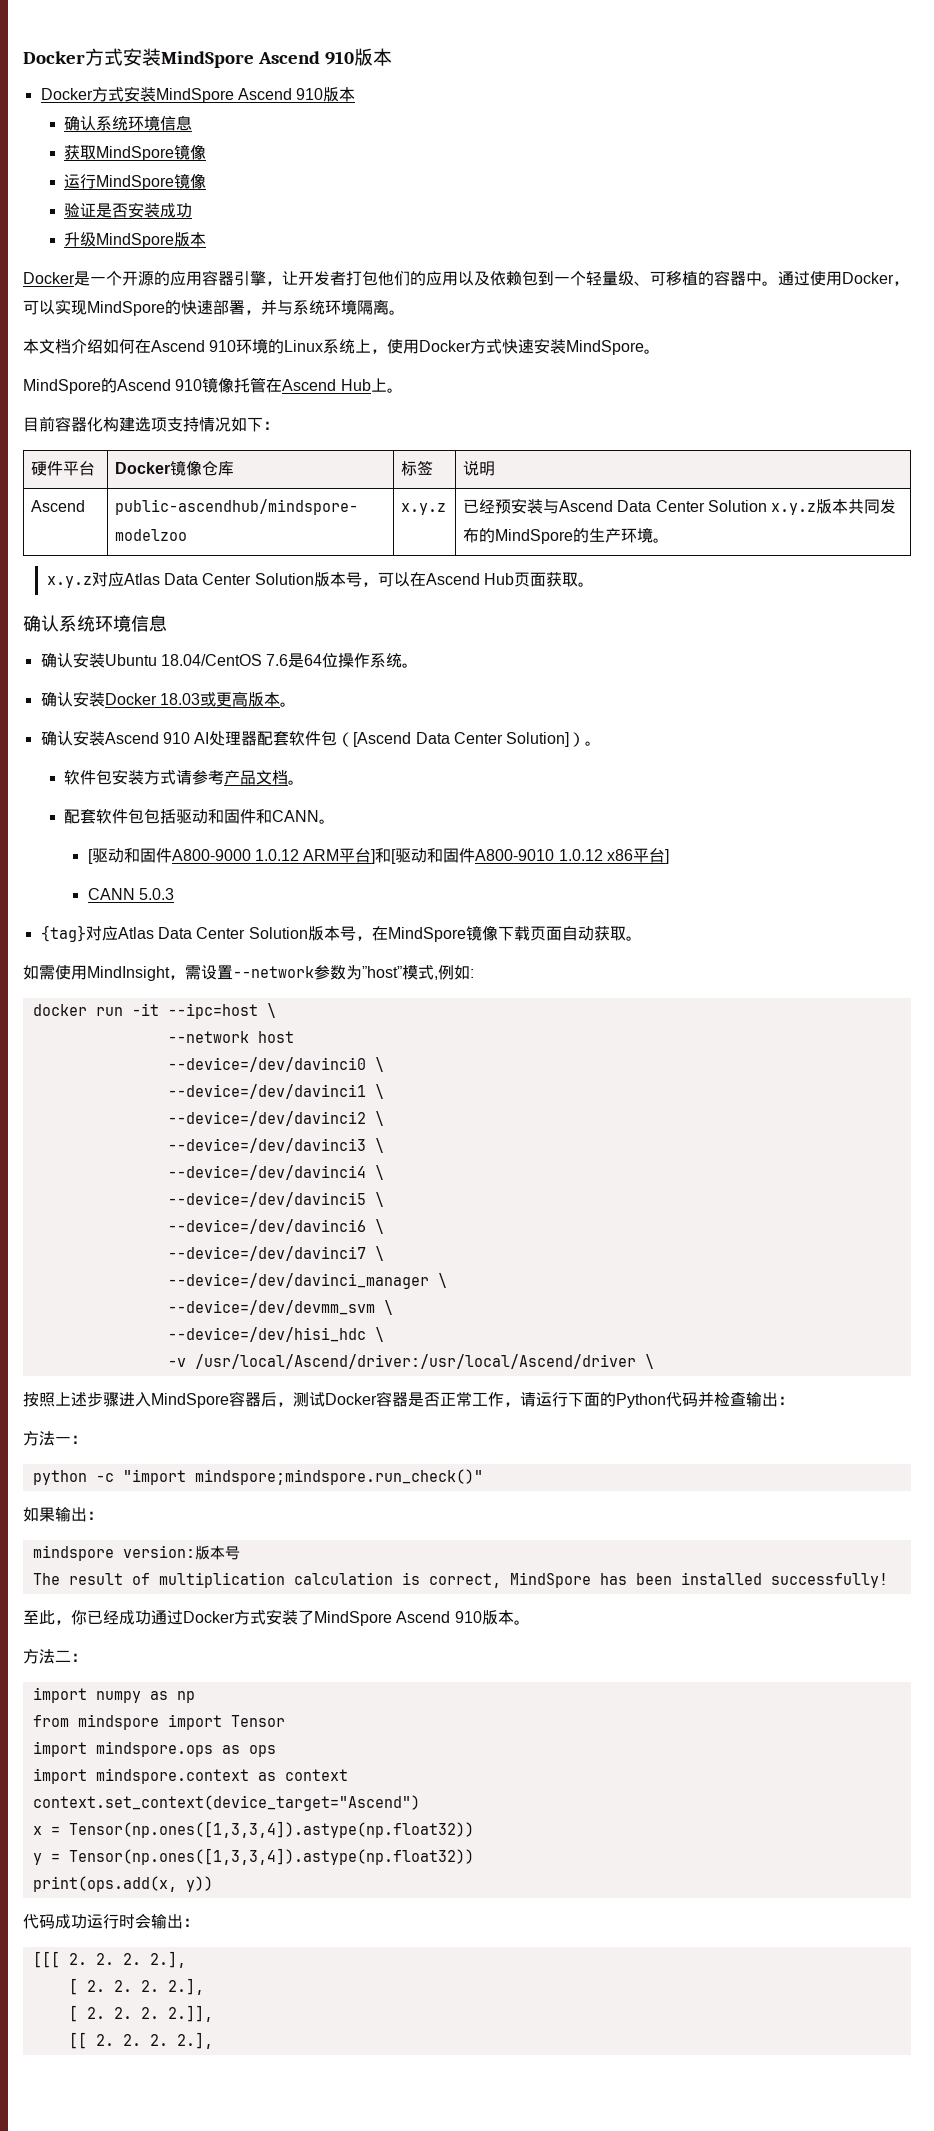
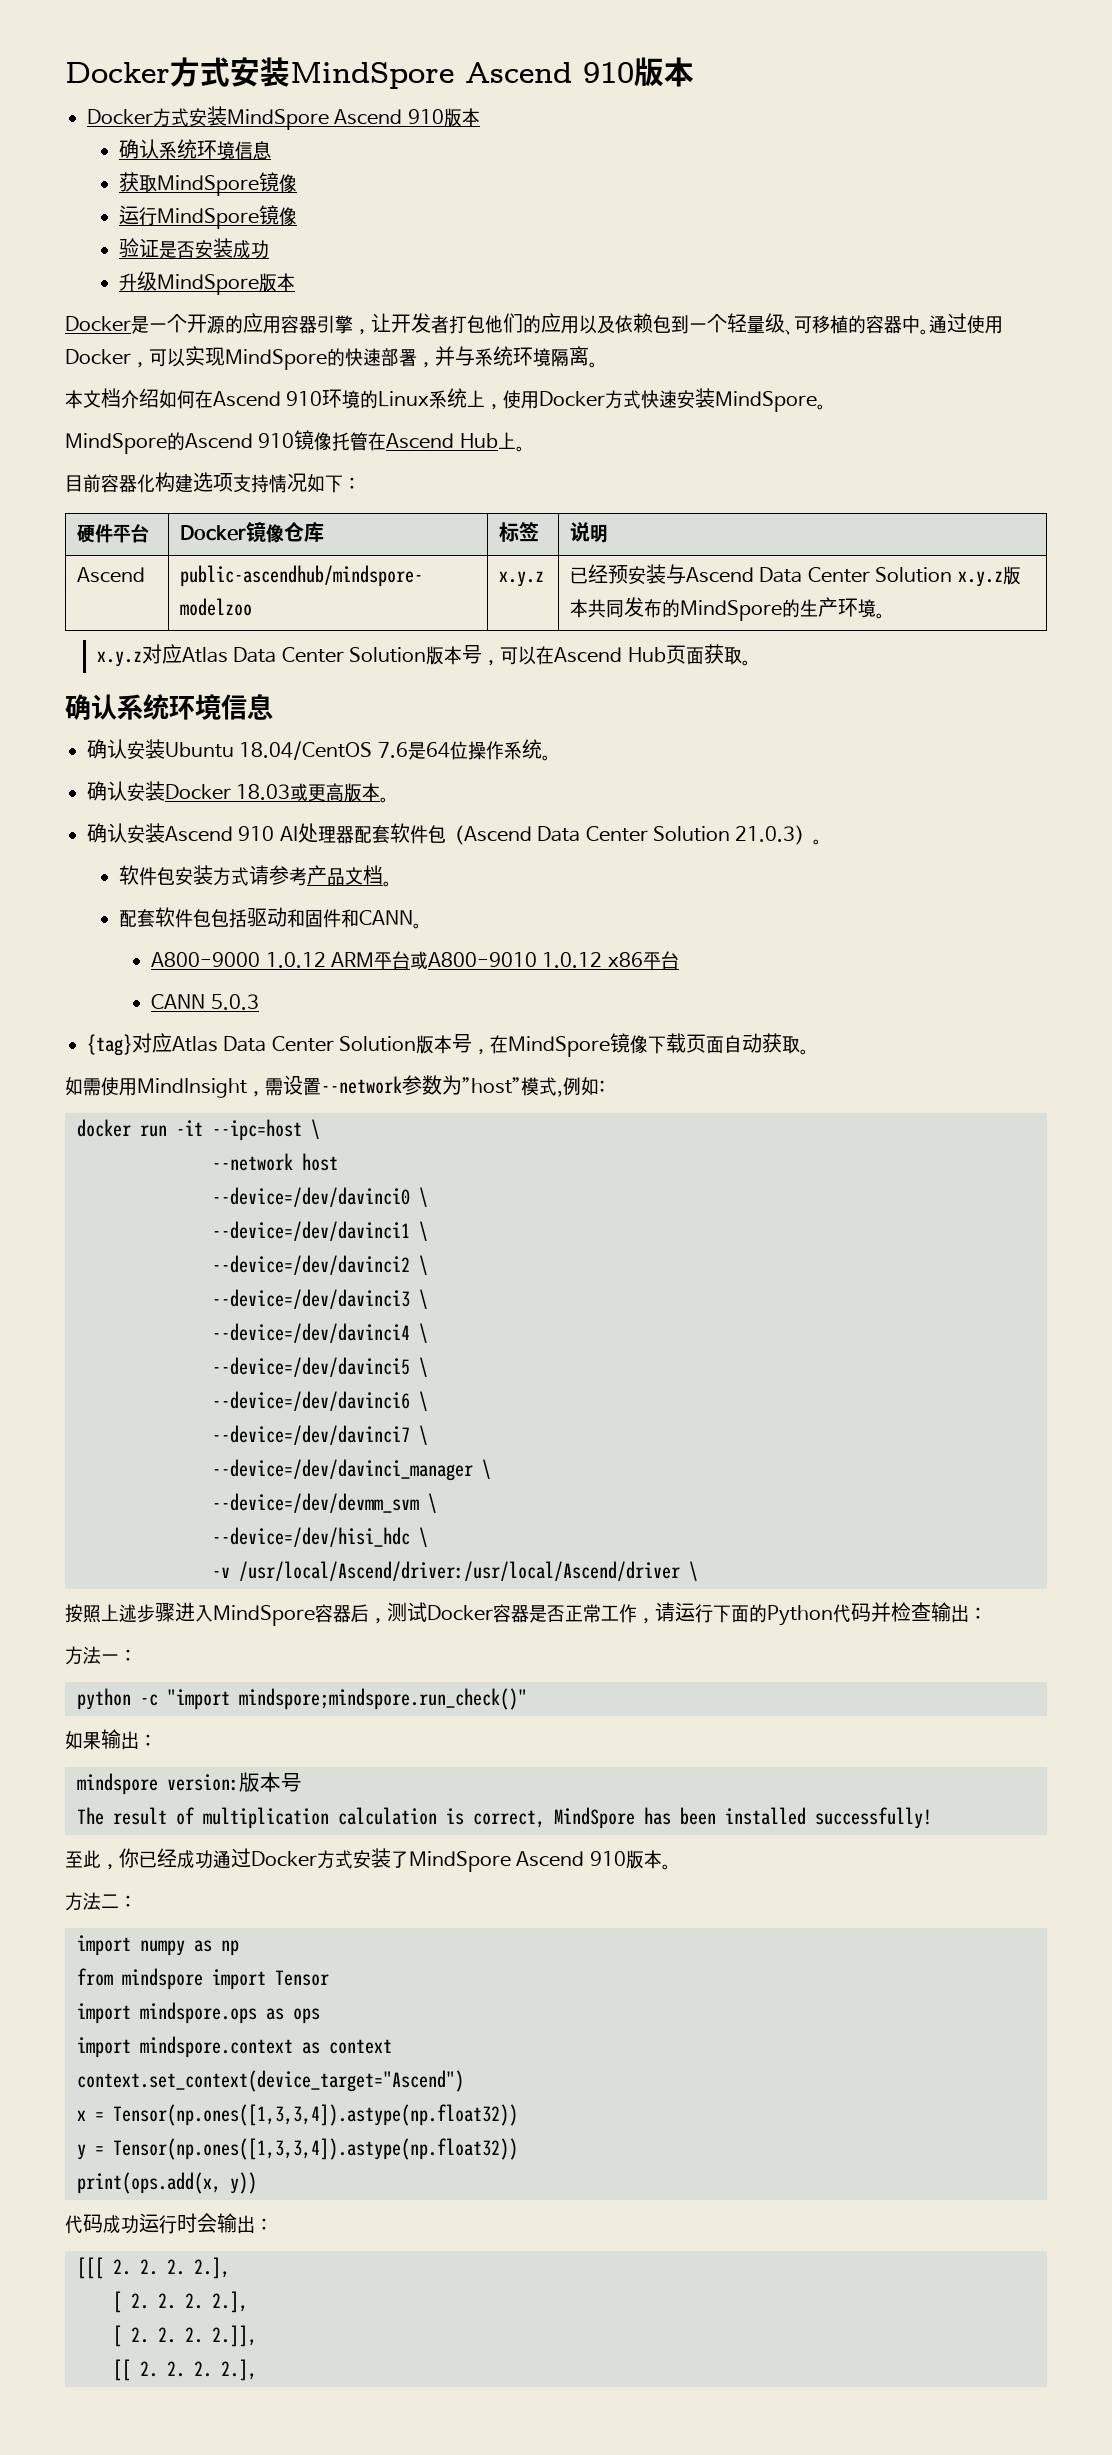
- 确认安装Ascend 910 AI处理器配套软件包（[Ascend Data Center Solution]）。
+ 确认安装Ascend 910 AI处理器配套软件包（Ascend Data Center Solution 21.0.3）。
- [驱动和固件A800-9000 1.0.12 ARM平台]和[驱动和固件A800-9010 1.0.12 x86平台]
+ A800-9000 1.0.12 ARM平台或A800-9010 1.0.12 x86平台

